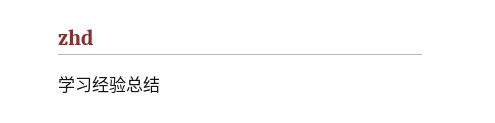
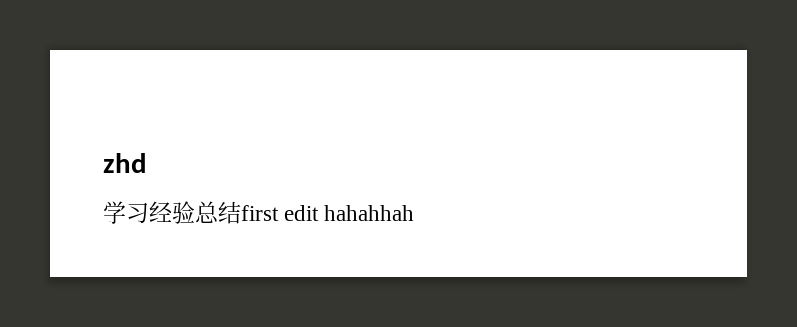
- 学习经验总结
+ 学习经验总结first edit hahahhah

